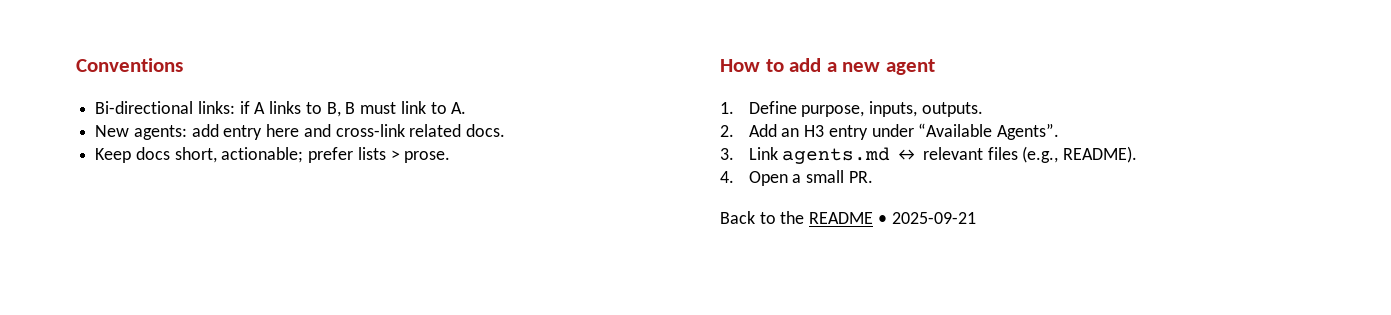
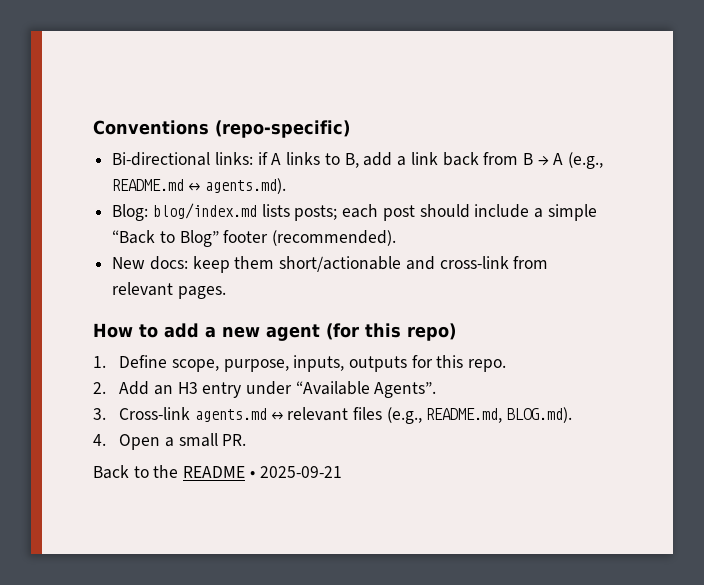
- Conventions
+ Conventions (repo-specific)
- Bi-directional links: if A links to B, B must link to A.
- New agents: add entry here and cross-link related docs.
- Keep docs short, actionable; prefer lists > prose.
+ Bi-directional links: if A links to B, add a link back from B → A (e.g., README.md ↔ agents.md).
+ Blog: blog/index.md lists posts; each post should include a simple “Back to Blog” footer (recommended).
+ New docs: keep them short/actionable and cross-link from relevant pages.
- How to add a new agent
+ How to add a new agent (for this repo)
- 1. Define purpose, inputs, outputs.
+ 1. Define scope, purpose, inputs, outputs for this repo.
- 3. Link agents.md ↔ relevant files (e.g., README).
+ 3. Cross-link agents.md ↔ relevant files (e.g., README.md, BLOG.md).

